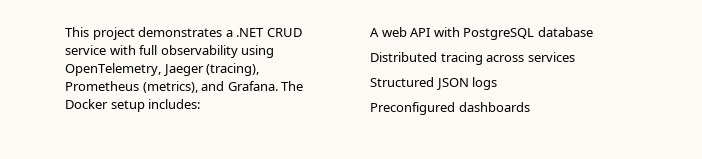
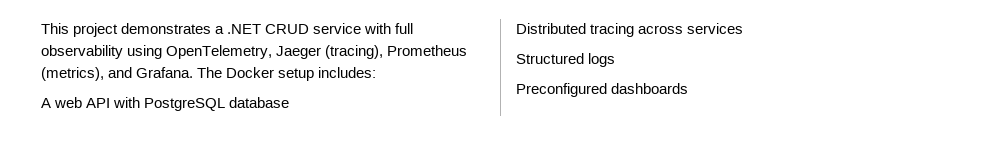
- Structured JSON logs
+ Structured logs

